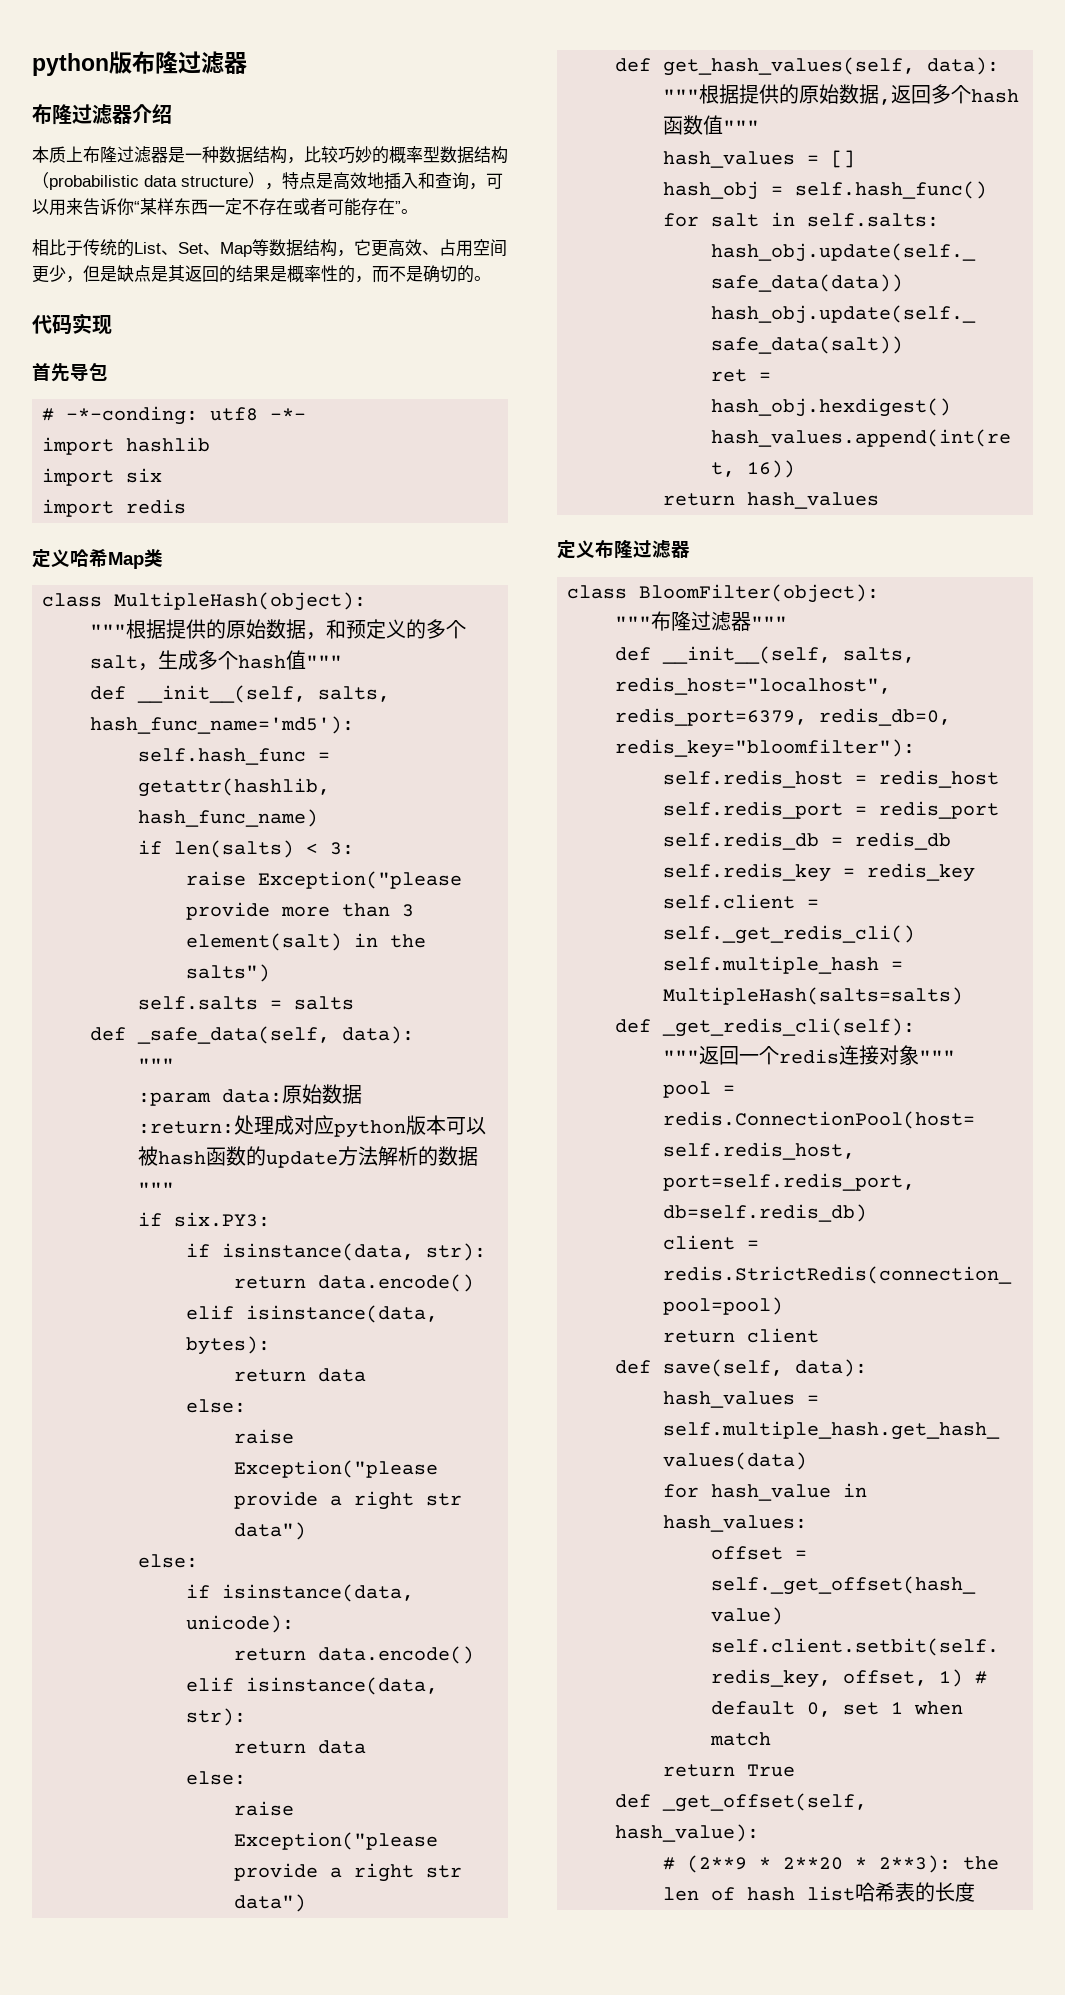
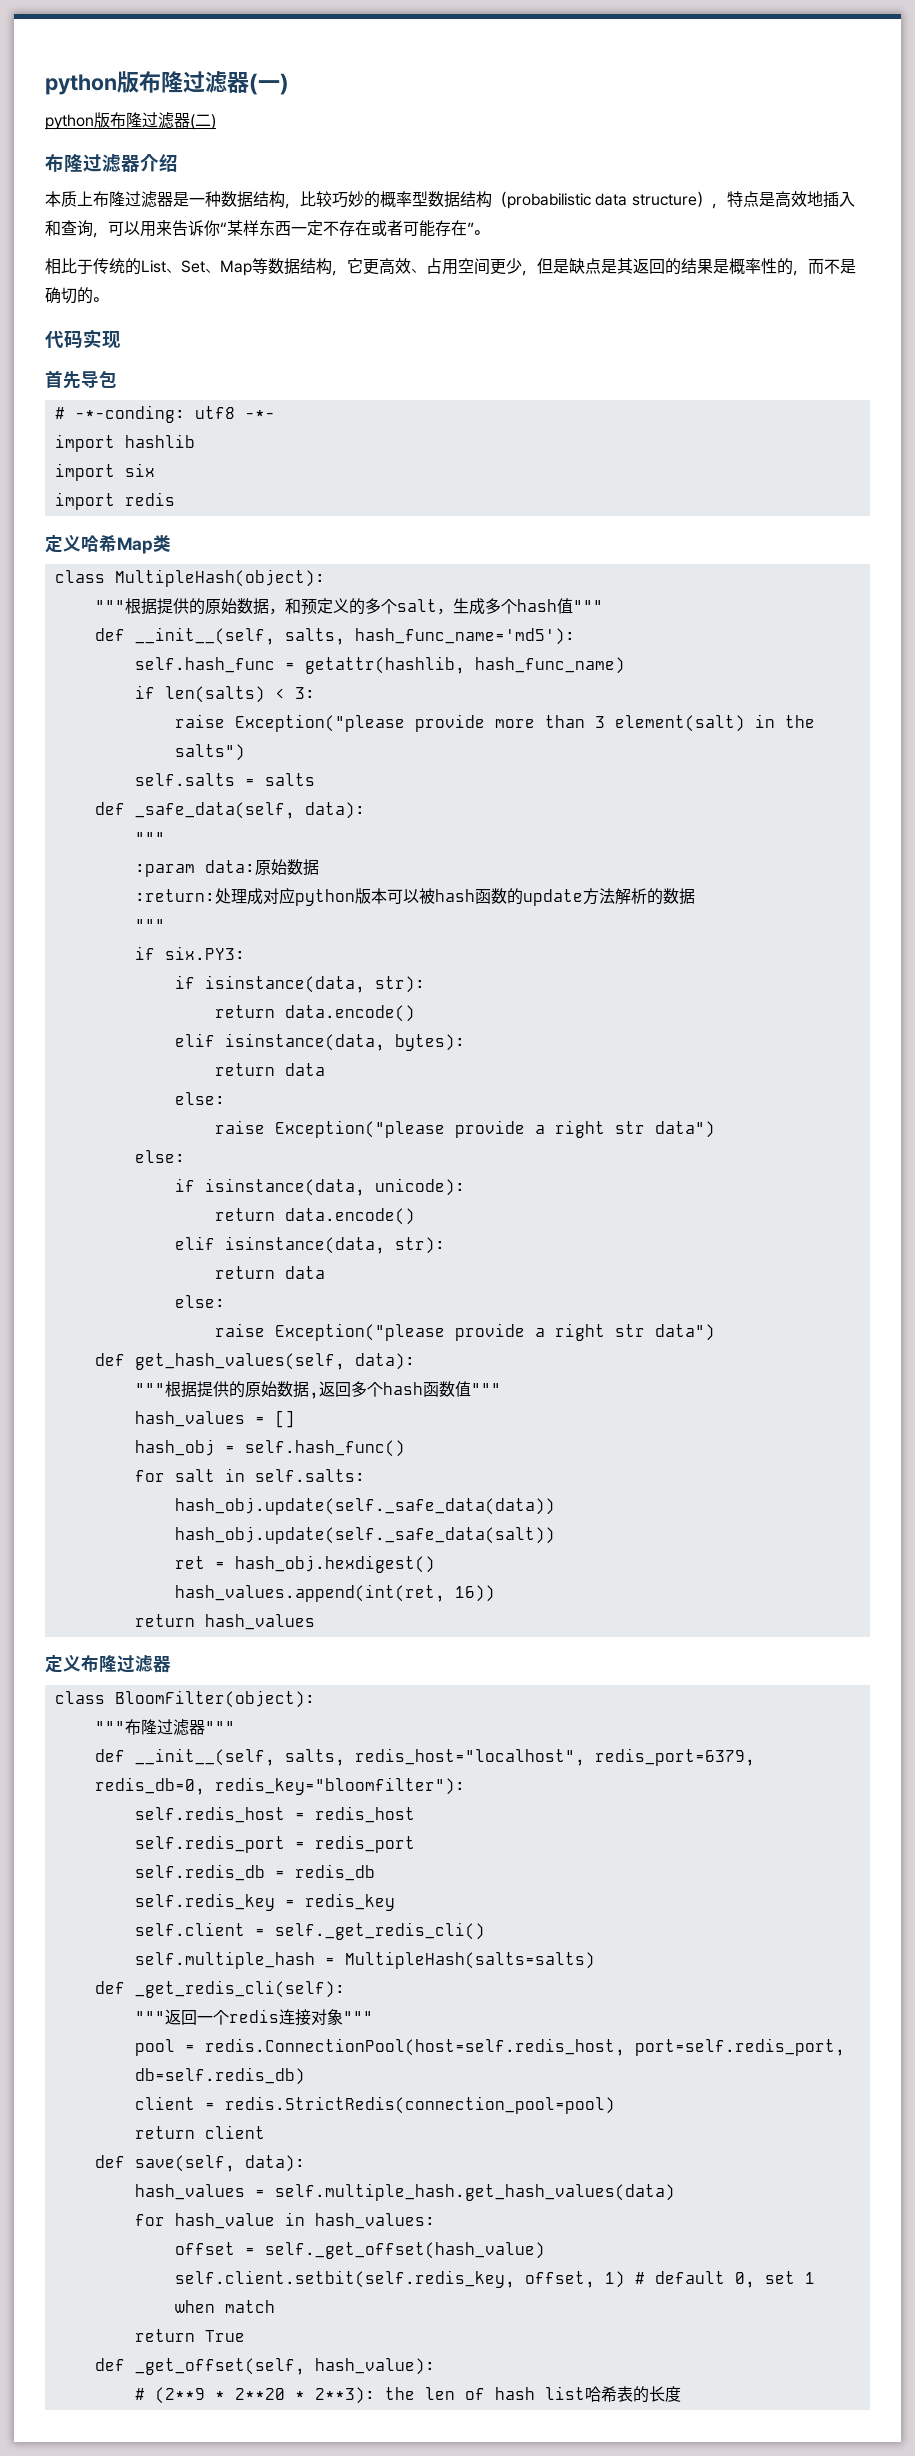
- python版布隆过滤器
+ python版布隆过滤器(一)
+ python版布隆过滤器(二)

